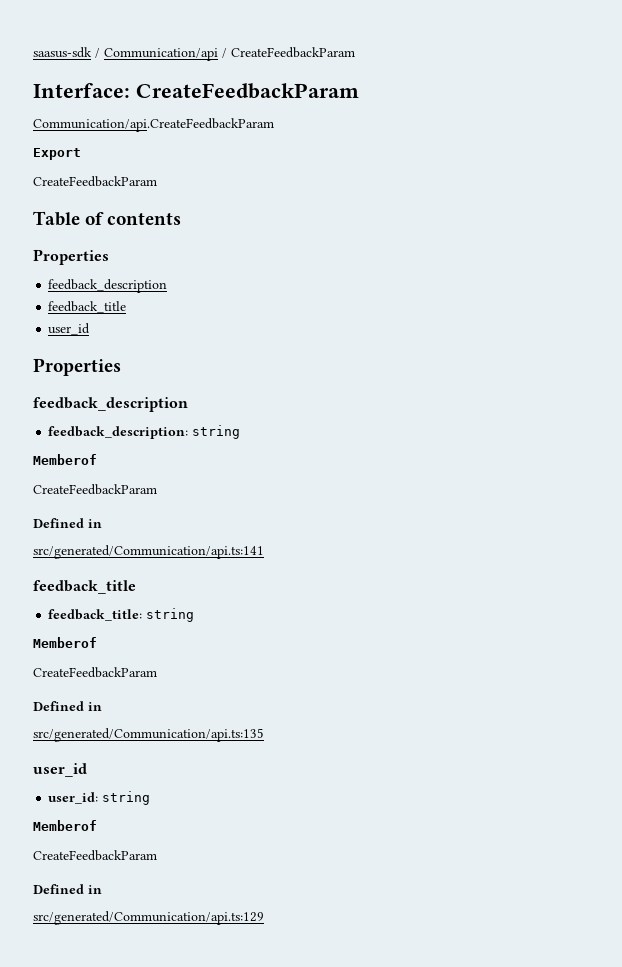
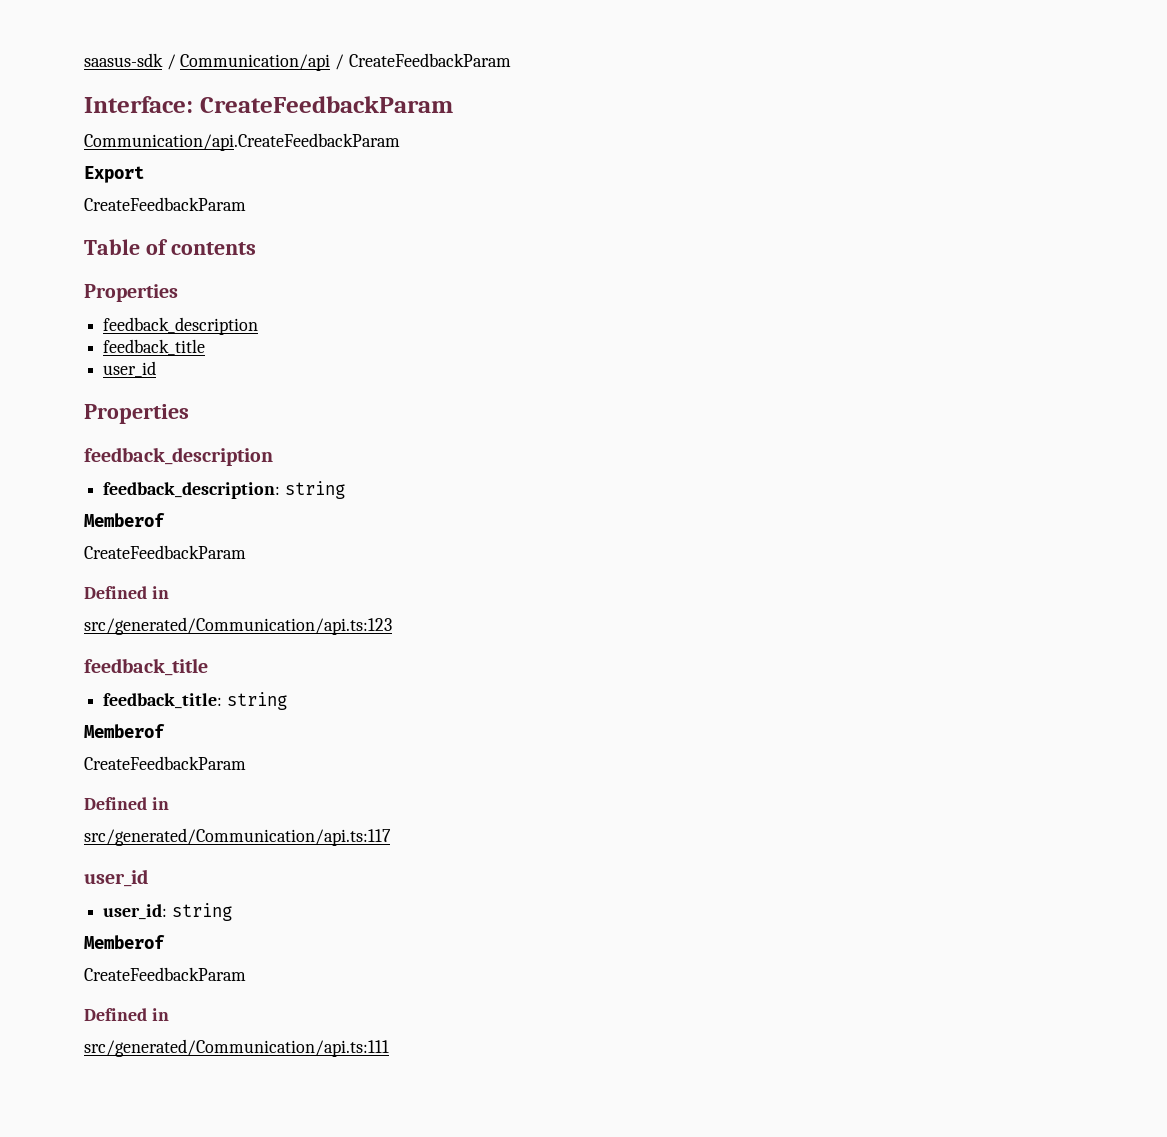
- src/generated/Communication/api.ts:141
+ src/generated/Communication/api.ts:123
- src/generated/Communication/api.ts:135
+ src/generated/Communication/api.ts:117
- src/generated/Communication/api.ts:129
+ src/generated/Communication/api.ts:111

